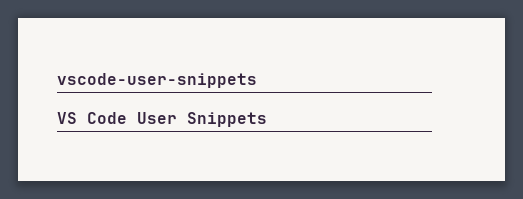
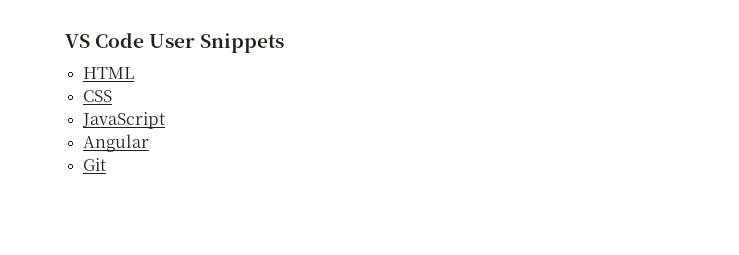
- vscode-user-snippets
+ HTML
+ CSS
+ JavaScript
+ Angular
+ Git

